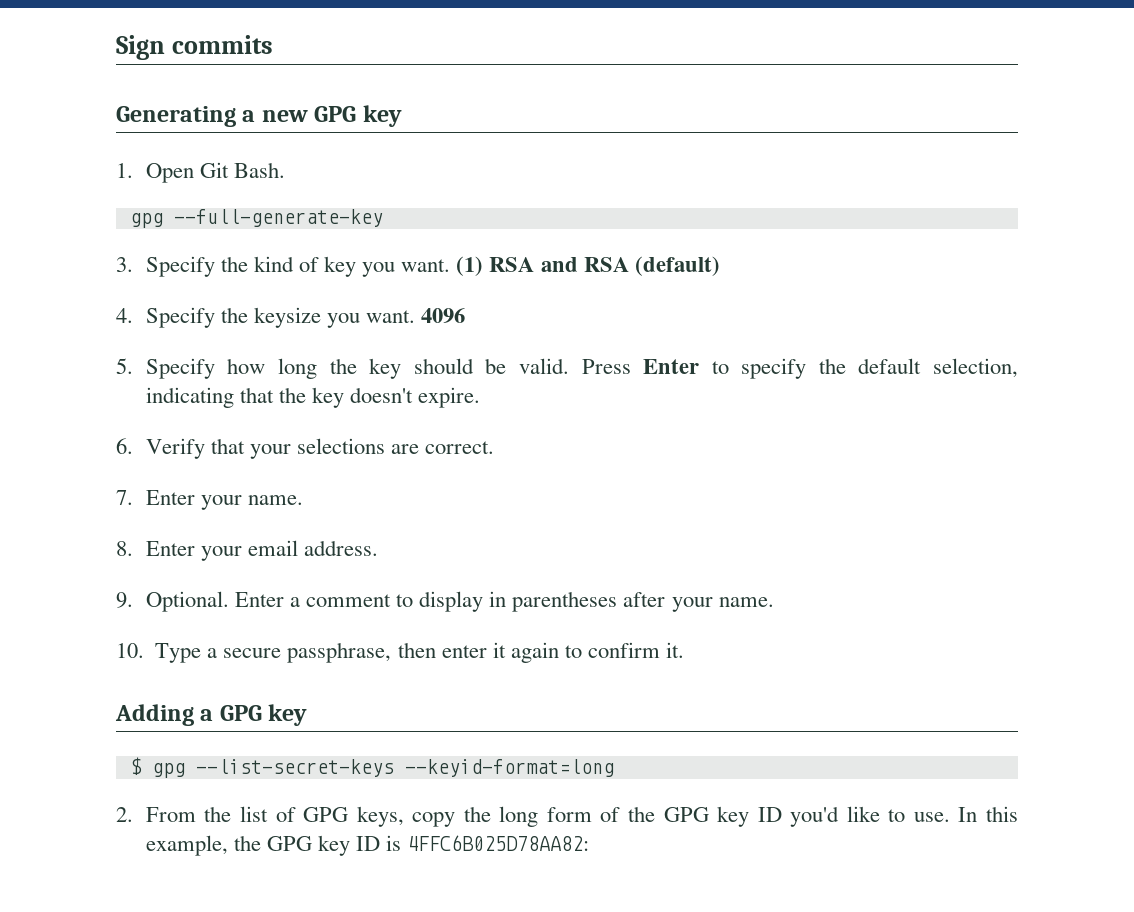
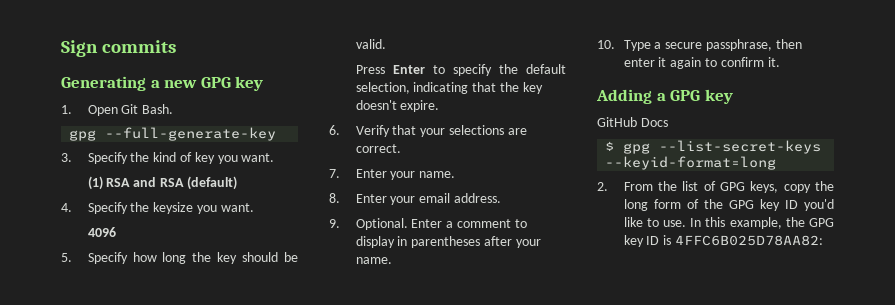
- 3. Specify the kind of key you want. (1) RSA and RSA (default)
+ 3. Specify the kind of key you want.
+ (1) RSA and RSA (default)
- 4. Specify the keysize you want. 4096
+ 4. Specify the keysize you want.
+ 4096
- 5. Specify how long the key should be valid. Press Enter to specify the default selection, indicating that the key doesn't expire.
+ 5. Specify how long the key should be valid.
+ Press Enter to specify the default selection, indicating that the key doesn't expire.
+ GitHub Docs

